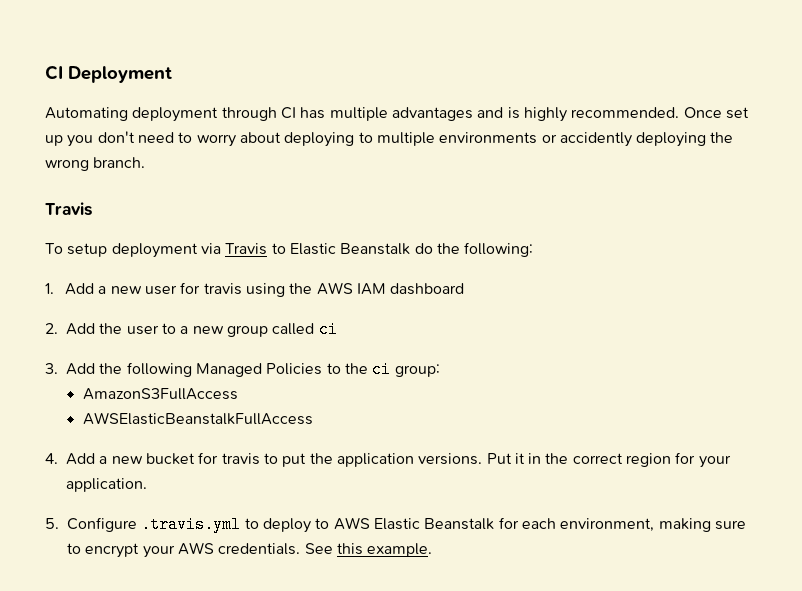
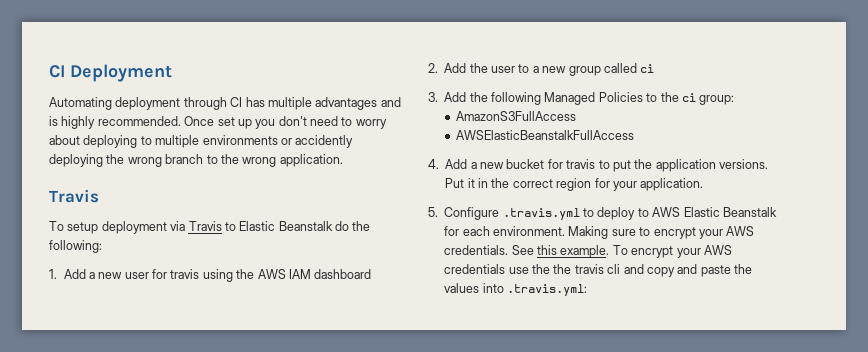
- Once set up you don't need to worry about deploying to multiple environments or accidently deploying the wrong branch.
+ Once set up you don't need to worry about deploying to multiple environments or accidently deploying the wrong branch to the wrong application.
- 5. Configure .travis.yml to deploy to AWS Elastic Beanstalk for each environment, making sure to encrypt your AWS credentials.
+ 5. Configure .travis.yml to deploy to AWS Elastic Beanstalk for each environment. Making sure to encrypt your AWS credentials.
+ To encrypt your AWS credentials use the the travis cli and copy and paste the values into .travis.yml:

